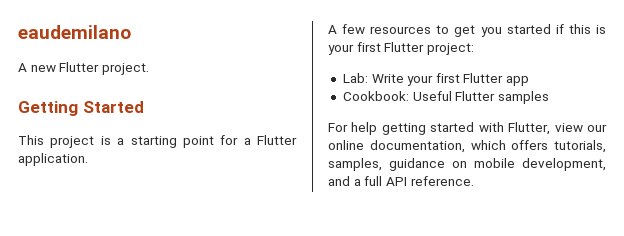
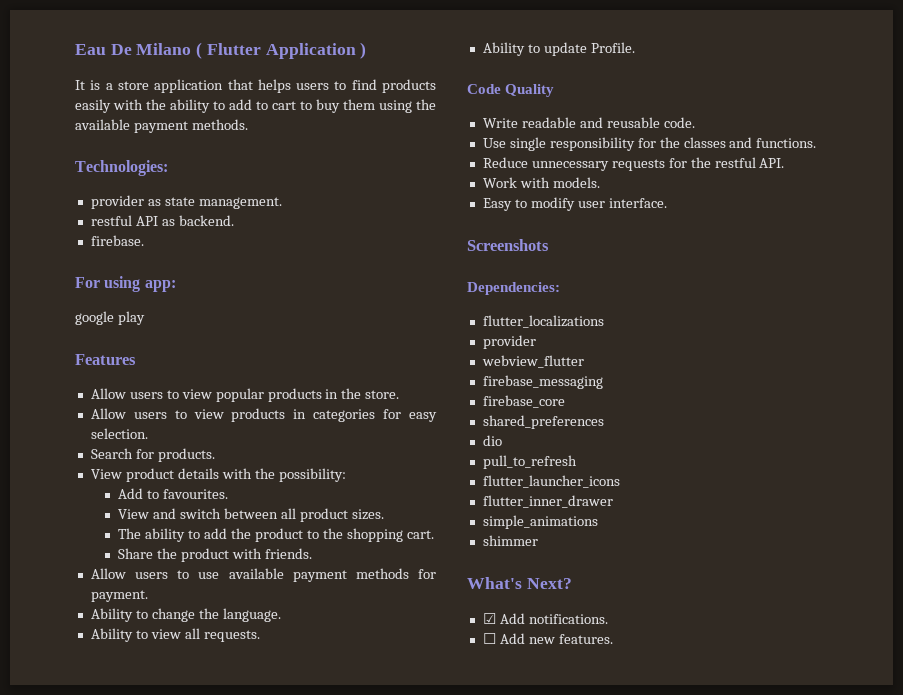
- eaudemilano
- A new Flutter project.
- Getting Started
- This project is a starting point for a Flutter application.
- A few resources to get you started if this is your first Flutter project:
- Lab: Write your first Flutter app
- Cookbook: Useful Flutter samples
- For help getting started with Flutter, view our online documentation, which offers tutorials, samples, guidance on mobile development, and a full API reference.
+ Eau De Milano ( Flutter Application )
+ It is a store application that helps users to find products easily with the ability to add to cart to buy them using the available payment methods.
+ Technologies:
+ provider as state management.
+ restful API as backend.
+ firebase.
+ For using app:
+ google play
+ Features
+ Allow users to view popular products in the store.
+ Allow users to view products in categories for easy selection.
+ Search for products.
+ View product details with the possibility:
+ Add to favourites.
+ View and switch between all product sizes.
+ The ability to add the product to the shopping cart.
+ Share the product with friends.
+ Allow users to use available payment methods for payment.
+ Ability to change the language.
+ Ability to view all requests.
+ Ability to update Profile.
+ Code Quality
+ Write readable and reusable code.
+ Use single responsibility for the classes and functions.
+ Reduce unnecessary requests for the restful API.
+ Work with models.
+ Easy to modify user interface.
+ Screenshots
+ Dependencies:
+ flutter_localizations
+ provider
+ webview_flutter
+ firebase_messaging
+ firebase_core
+ shared_preferences
+ dio
+ pull_to_refresh
+ flutter_launcher_icons
+ flutter_inner_drawer
+ simple_animations
+ shimmer
+ What's Next?
+ ☑ Add notifications.
+ ☐ Add new features.

